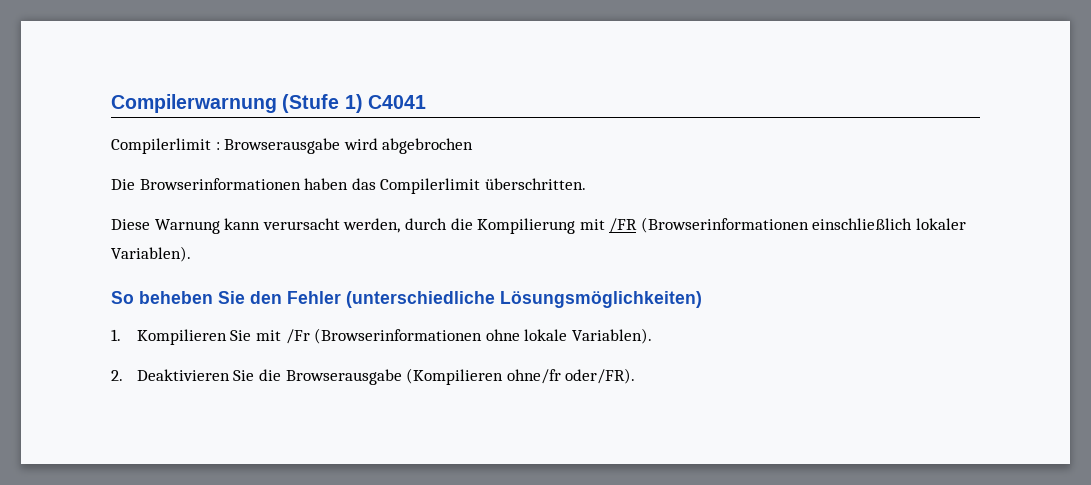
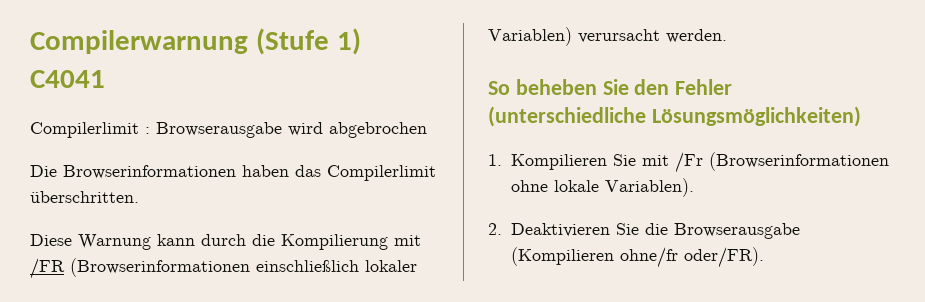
- Diese Warnung kann verursacht werden, durch die Kompilierung mit /FR (Browserinformationen einschließlich lokaler Variablen).
+ Diese Warnung kann durch die Kompilierung mit /FR (Browserinformationen einschließlich lokaler Variablen) verursacht werden.

